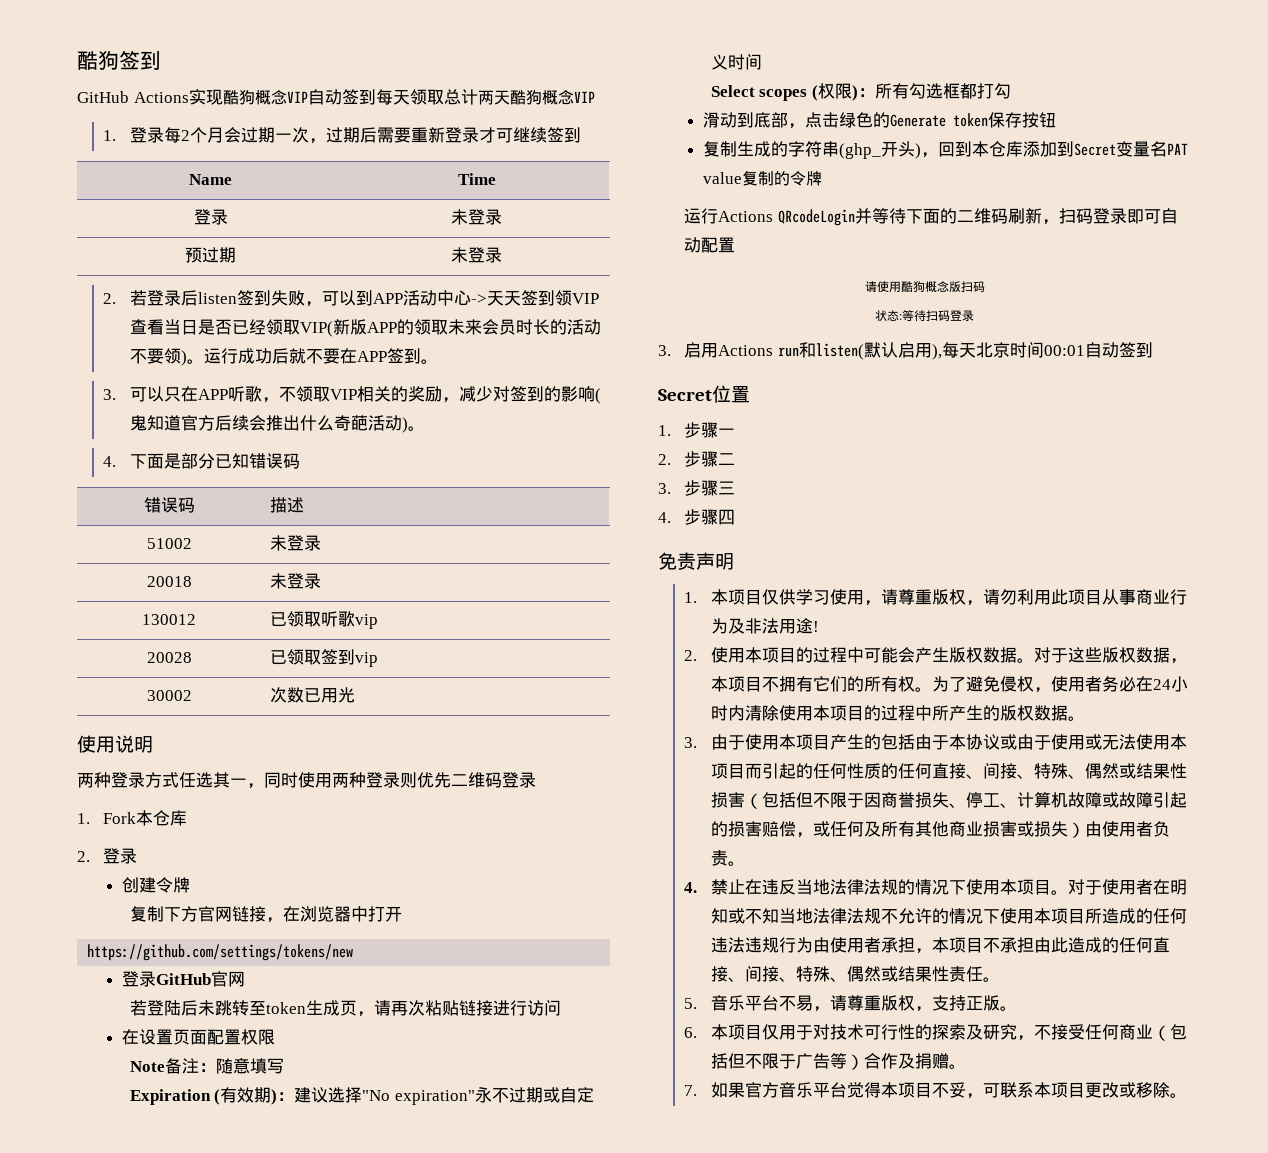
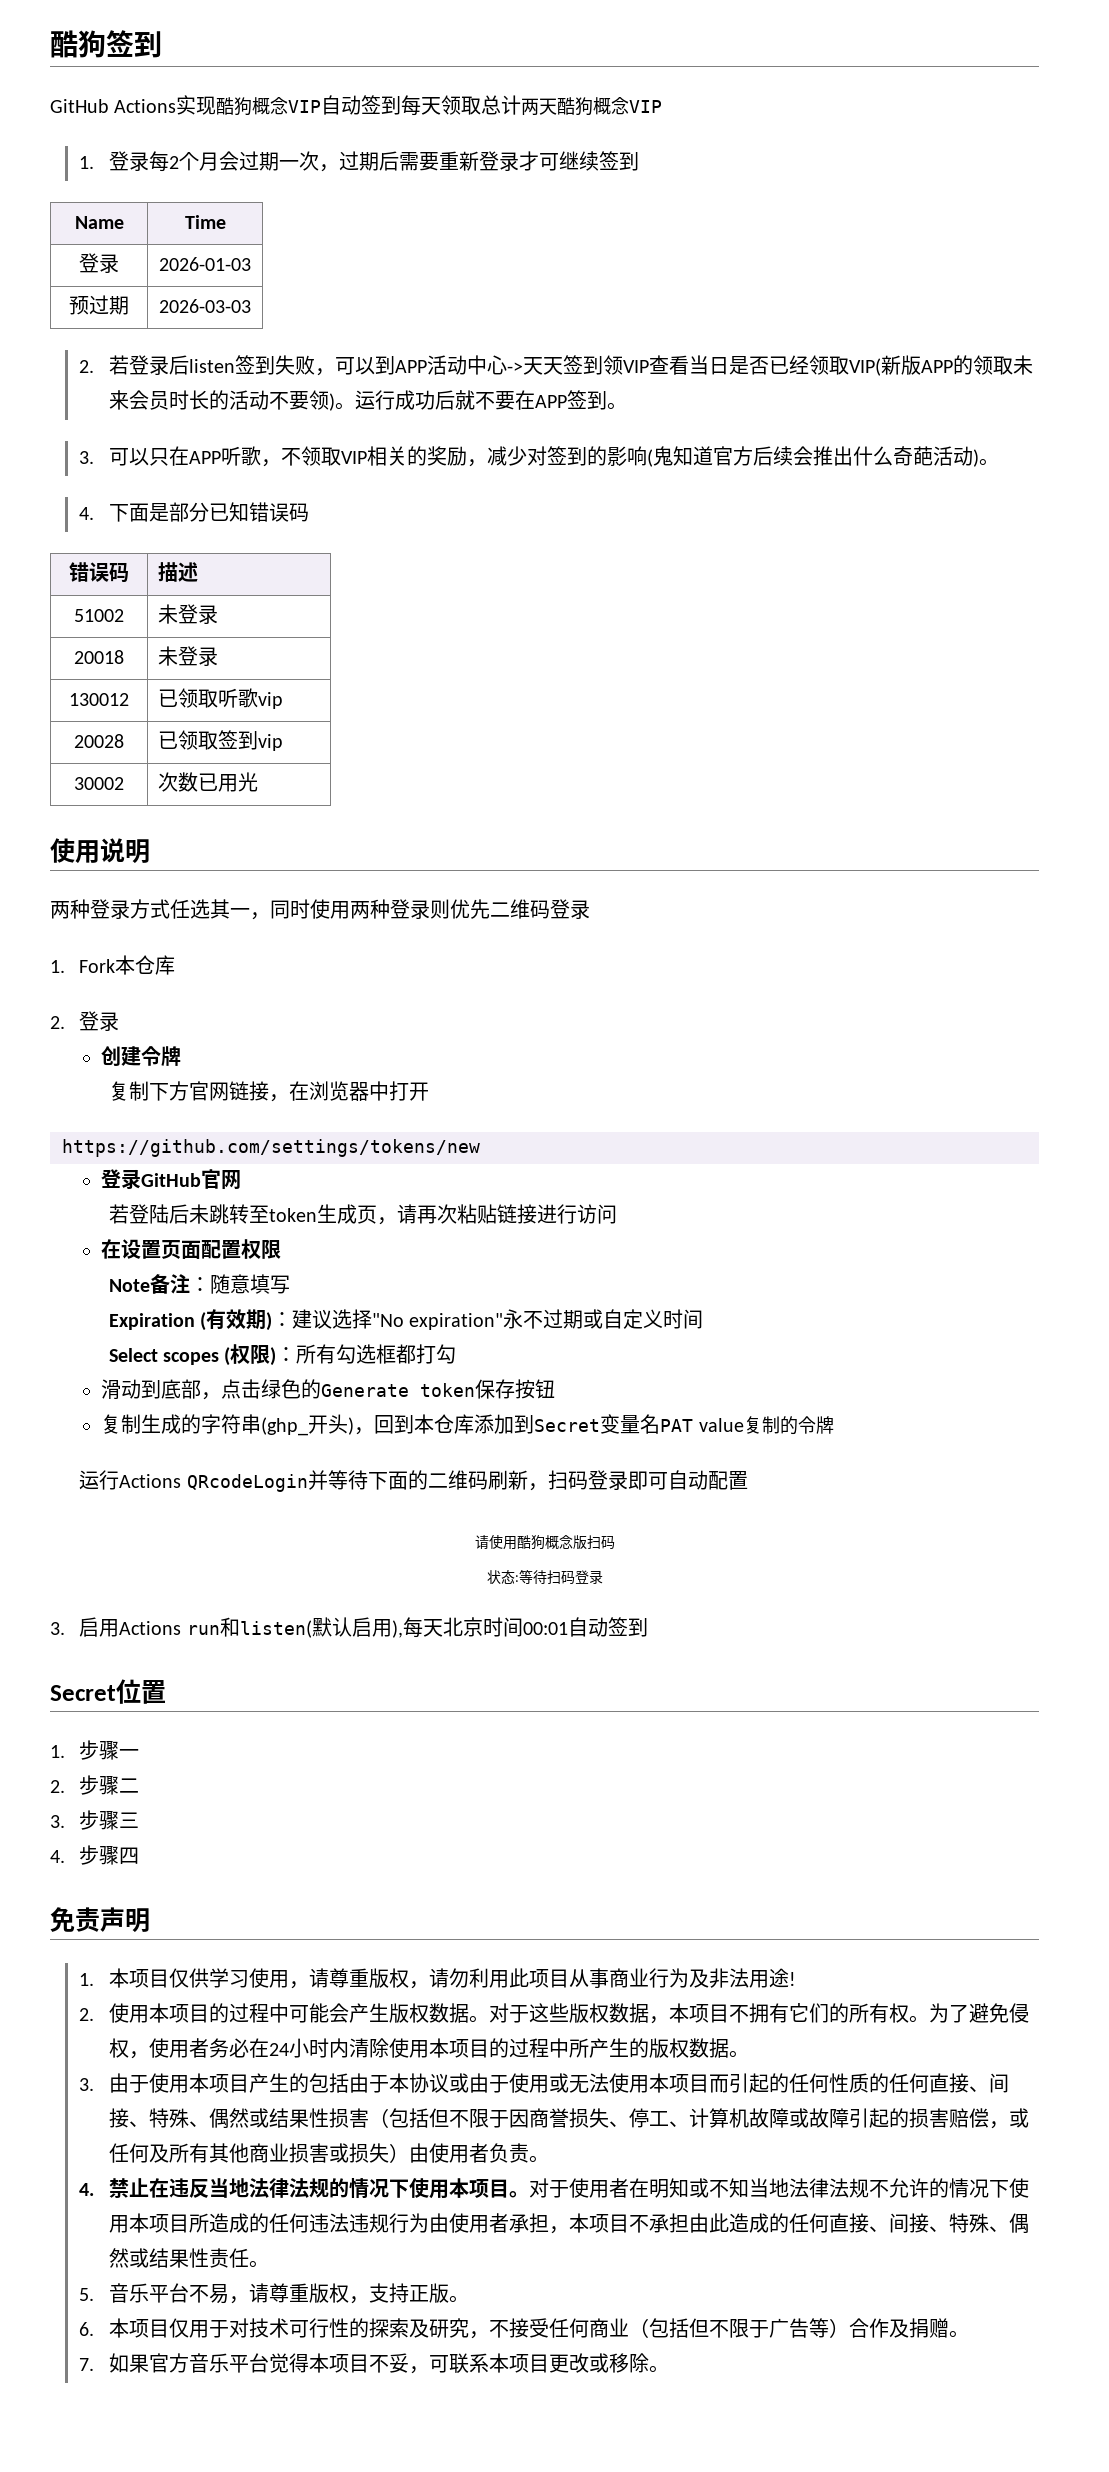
- 登录 | 未登录
+ 登录 | 2026-01-03
- 预过期 | 未登录
+ 预过期 | 2026-03-03

